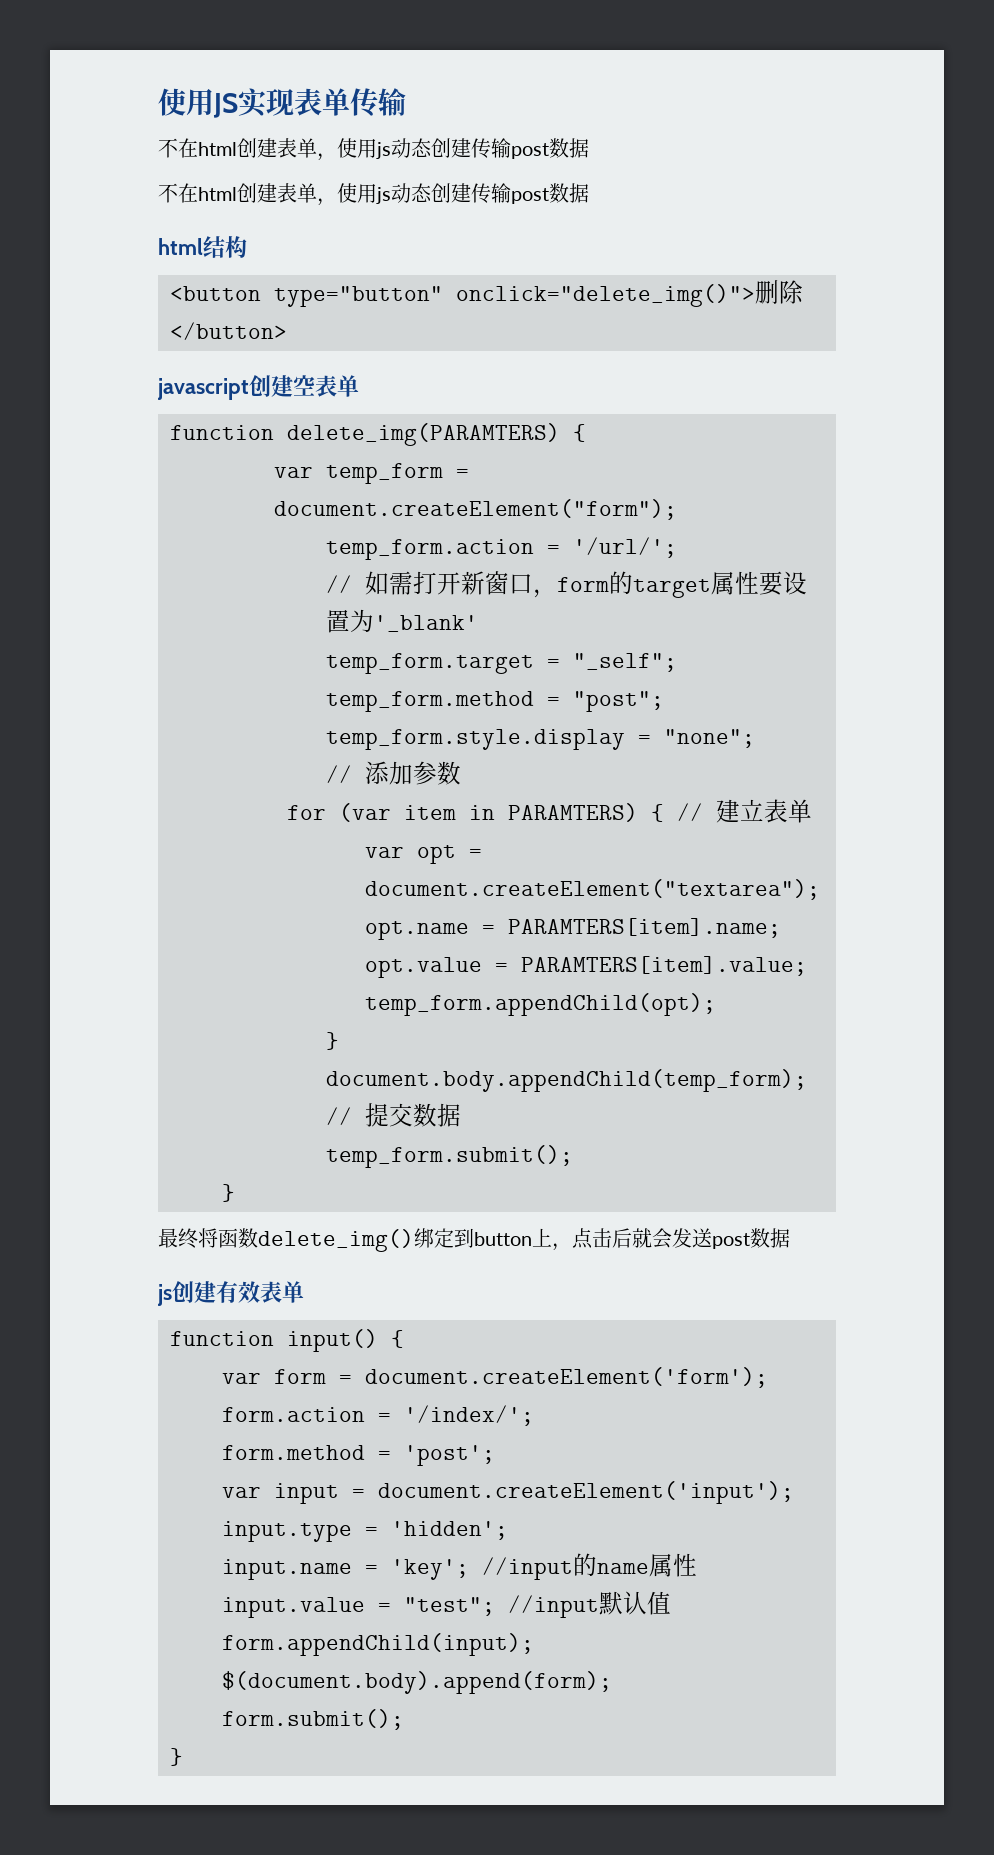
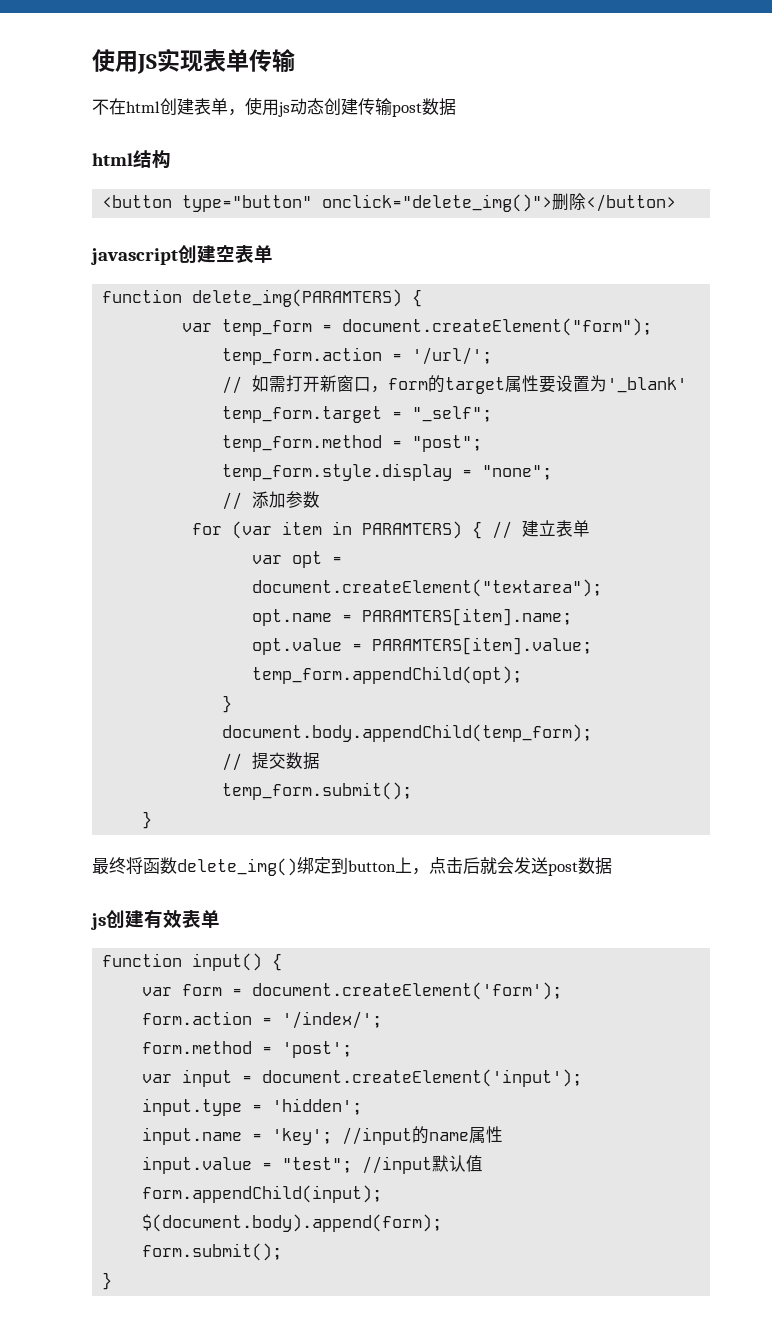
  使用JS实现表单传输
- 不在html创建表单，使用js动态创建传输post数据

